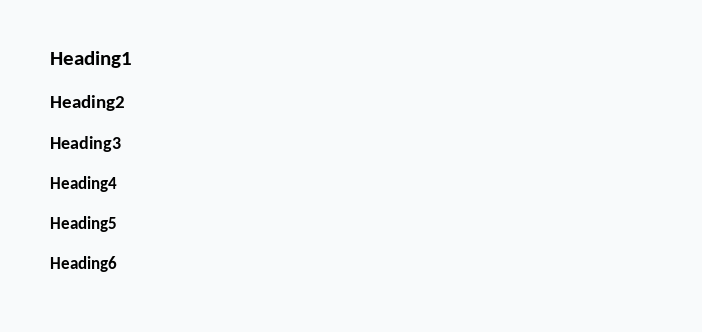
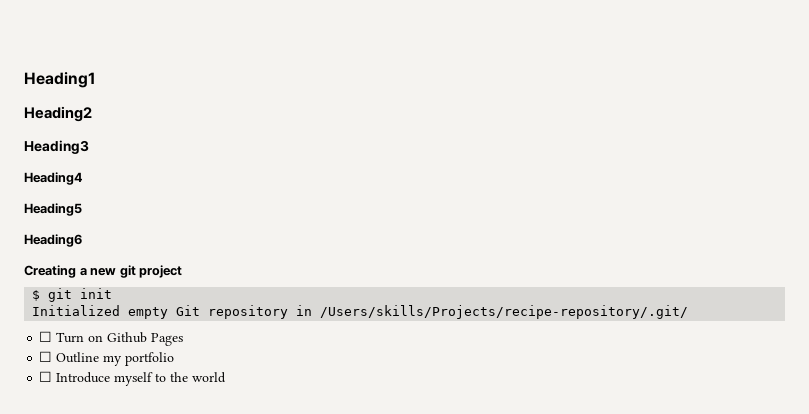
+ Creating a new git project
+ $ git init
+ Initialized empty Git repository in /Users/skills/Projects/recipe-repository/.git/
+ ☐ Turn on Github Pages
+ ☐ Outline my portfolio
+ ☐ Introduce myself to the world

